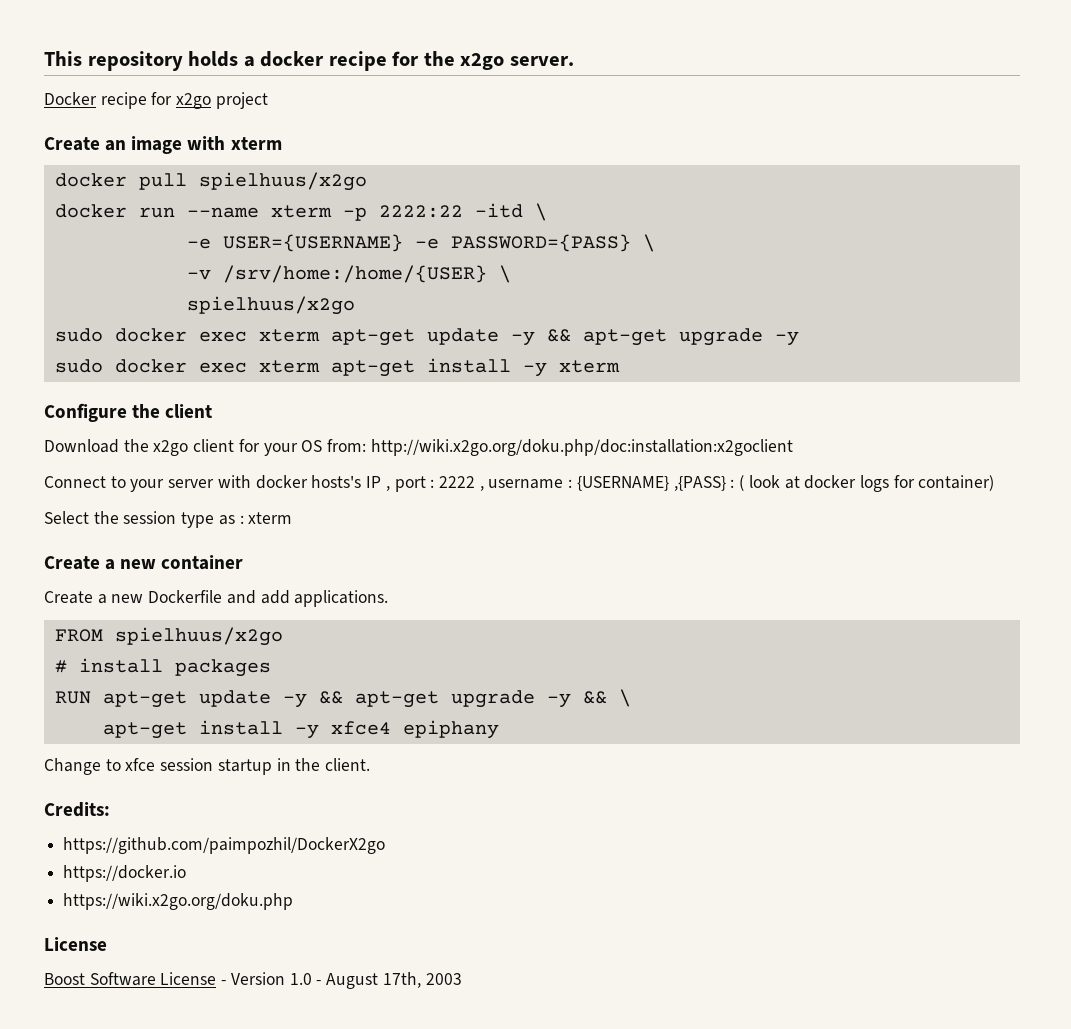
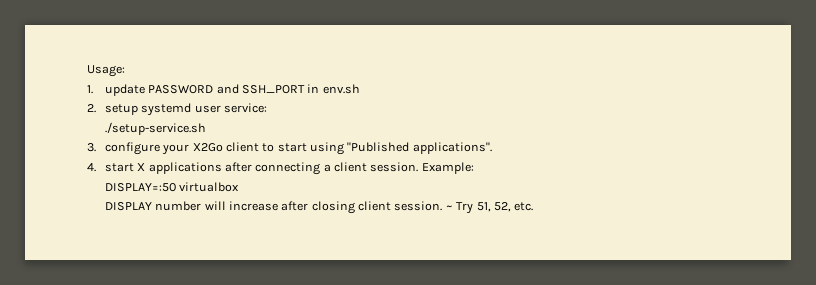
- This repository holds a docker recipe for the x2go server.
- Docker recipe for x2go project
- Create an image with xterm
- docker pull spielhuus/x2go
- docker run --name xterm -p 2222:22 -itd \
- -e USER={USERNAME} -e PASSWORD={PASS} \
- -v /srv/home:/home/{USER} \
- spielhuus/x2go
- sudo docker exec xterm apt-get update -y && apt-get upgrade -y
- sudo docker exec xterm apt-get install -y xterm
- Configure the client
- Download the x2go client for your OS from: http://wiki.x2go.org/doku.php/doc:installation:x2goclient
- Connect to your server with docker hosts's IP , port : 2222 , username : {USERNAME} ,{PASS} : ( look at docker logs for container)
- Select the session type as : xterm
- Create a new container
- Create a new Dockerfile and add applications.
- FROM spielhuus/x2go
- # install packages
- RUN apt-get update -y && apt-get upgrade -y && \
- apt-get install -y xfce4 epiphany
- Change to xfce session startup in the client.
- Credits:
- https://github.com/paimpozhil/DockerX2go
- https://docker.io
- https://wiki.x2go.org/doku.php
- License
- Boost Software License - Version 1.0 - August 17th, 2003
+ Usage:
+ 1. update PASSWORD and SSH_PORT in env.sh
+ 2. setup systemd user service:
+ ./setup-service.sh
+ 3. configure your X2Go client to start using "Published applications".
+ 4. start X applications after connecting a client session. Example:
+ DISPLAY=:50 virtualbox
+ DISPLAY number will increase after closing client session. ~ Try 51, 52, etc.

